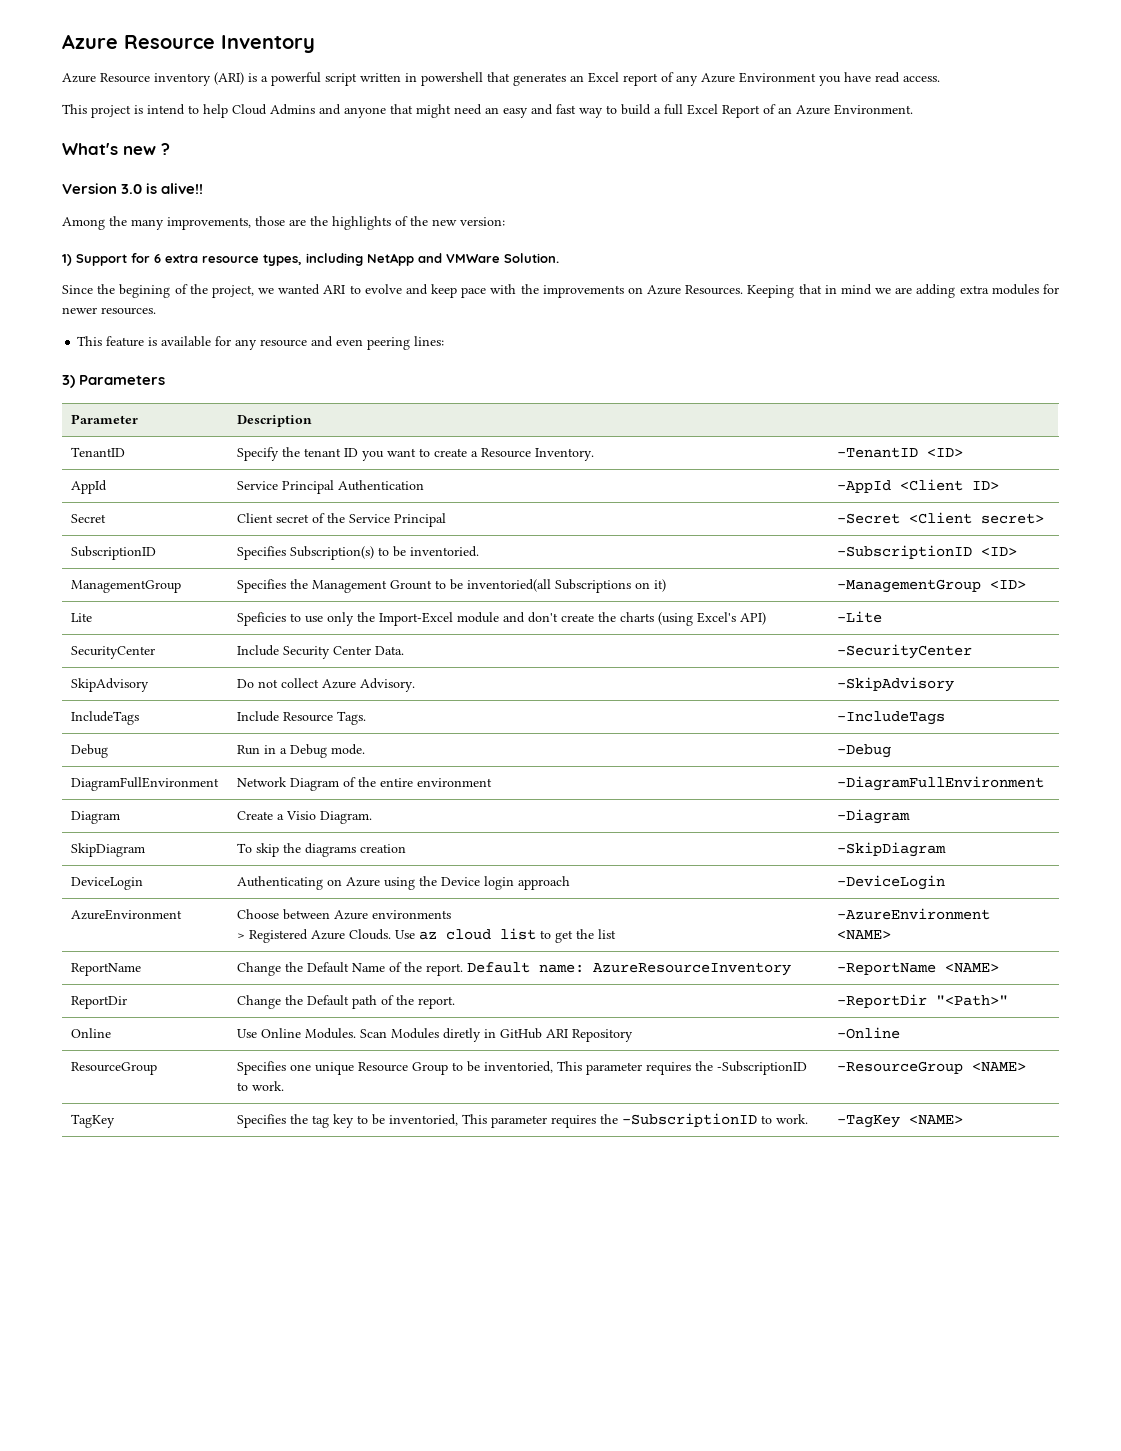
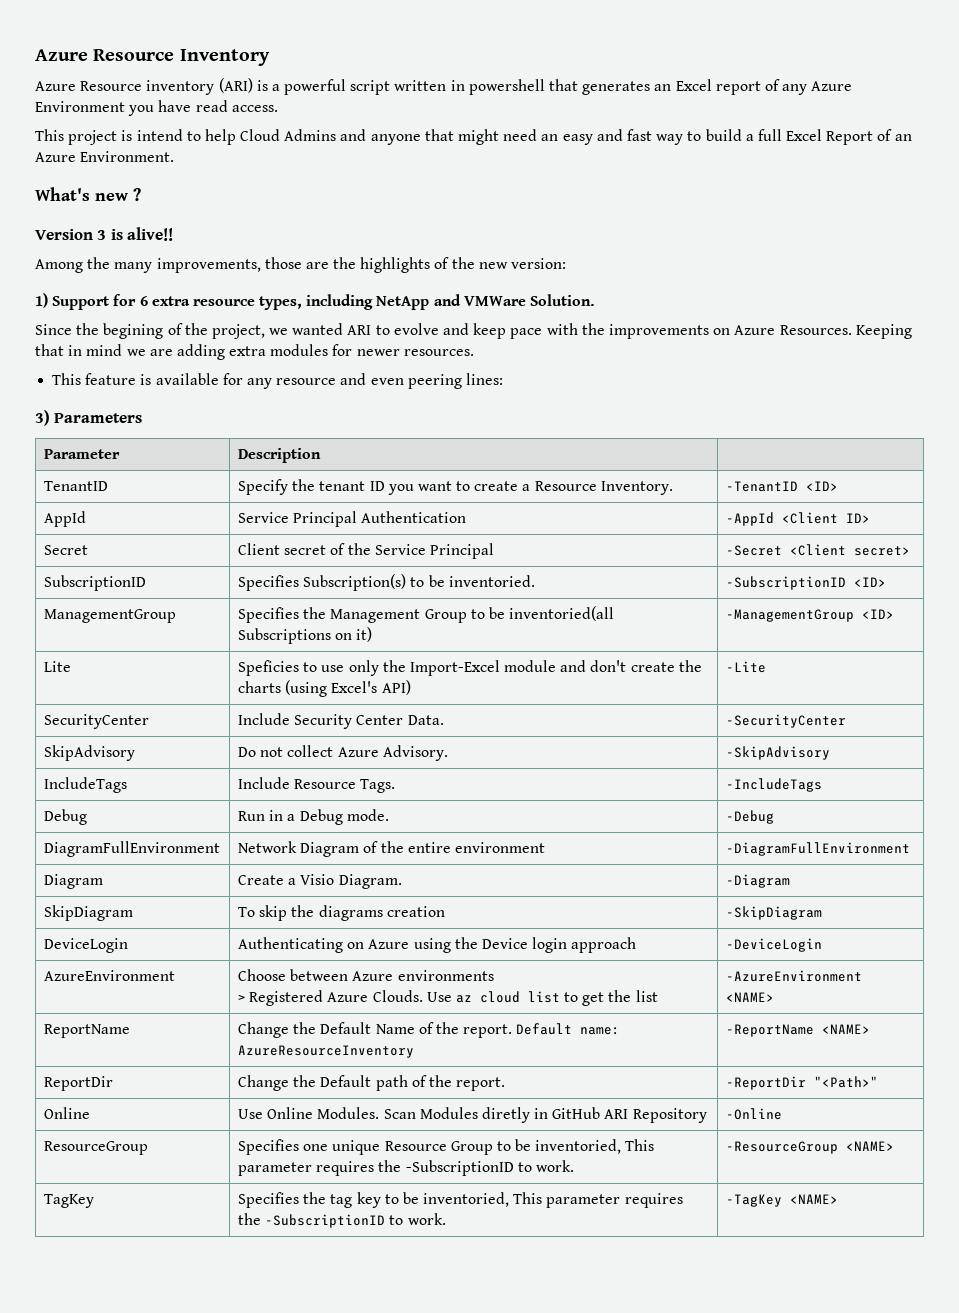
- Version 3.0 is alive!!
+ Version 3 is alive!!
- ManagementGroup | Specifies the Management Grount to be inventoried(all Subscriptions on it) | -ManagementGroup <ID>
+ ManagementGroup | Specifies the Management Group to be inventoried(all Subscriptions on it) | -ManagementGroup <ID>

